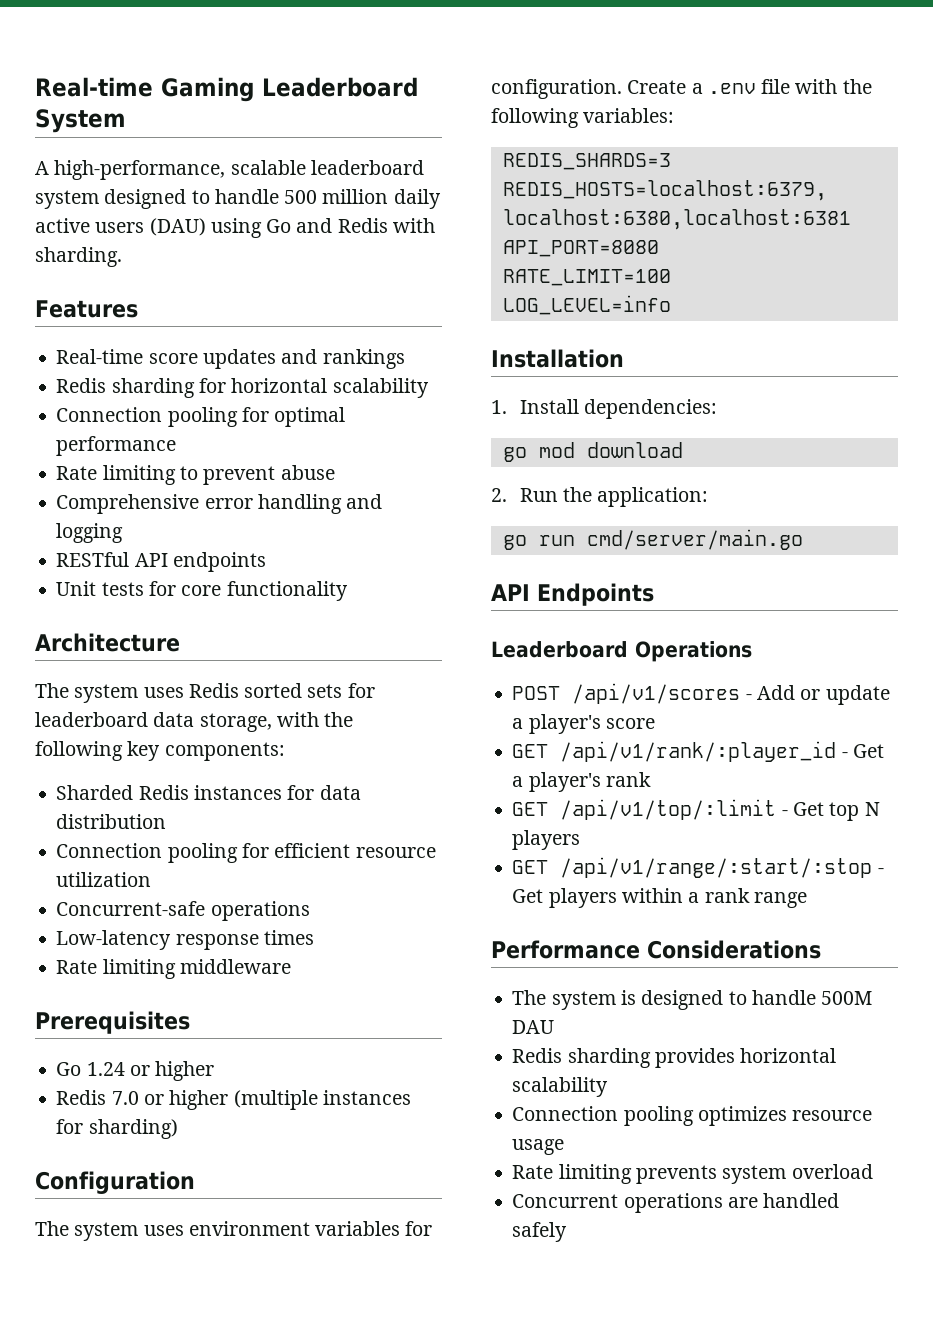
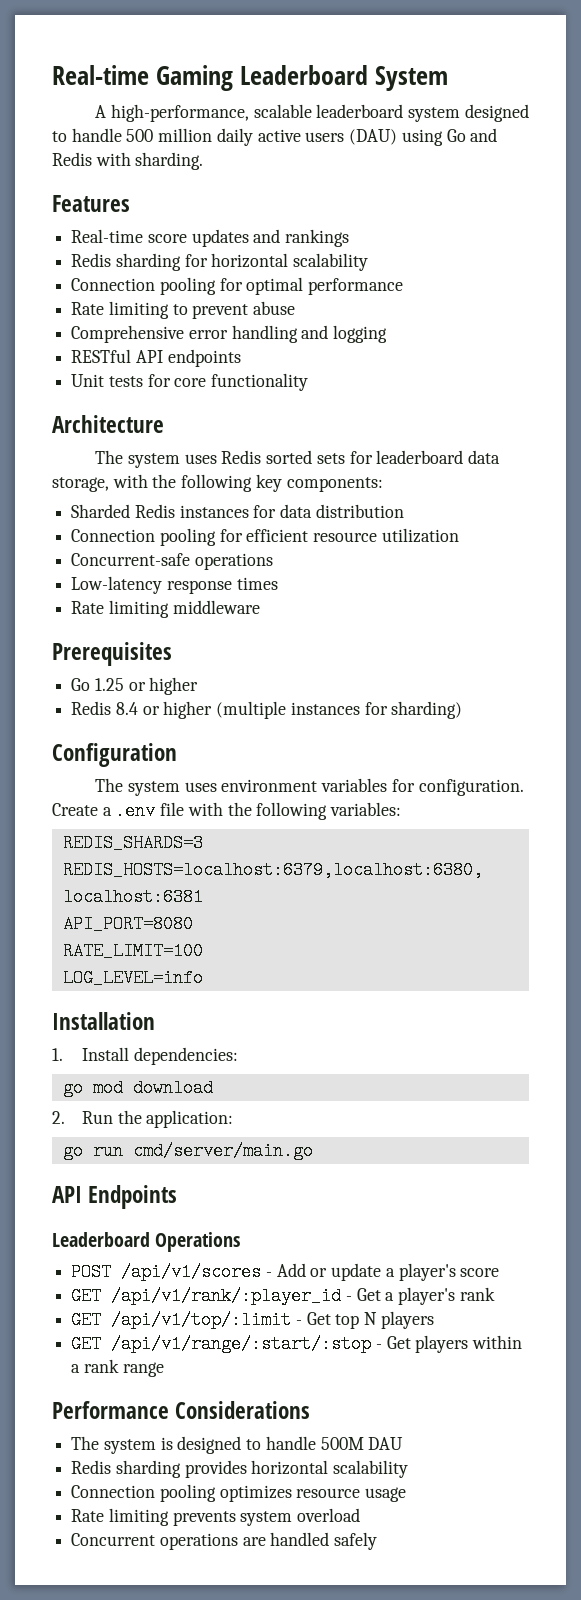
- Go 1.24 or higher
+ Go 1.25 or higher
- Redis 7.0 or higher (multiple instances for sharding)
+ Redis 8.4 or higher (multiple instances for sharding)

